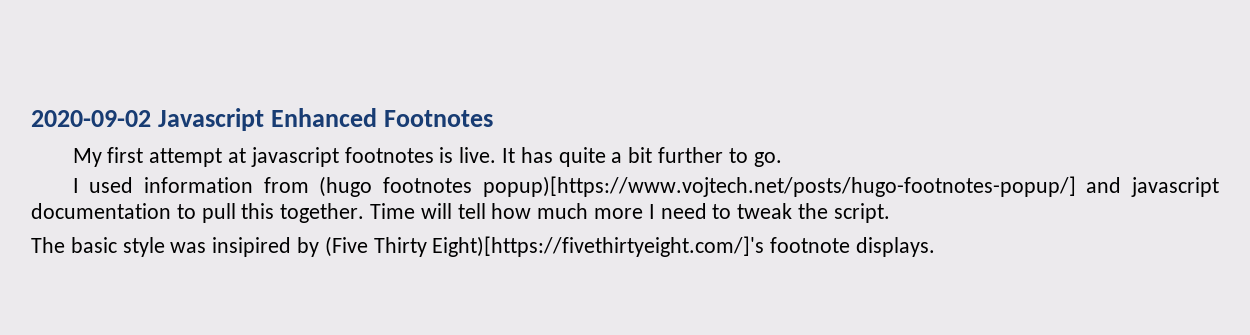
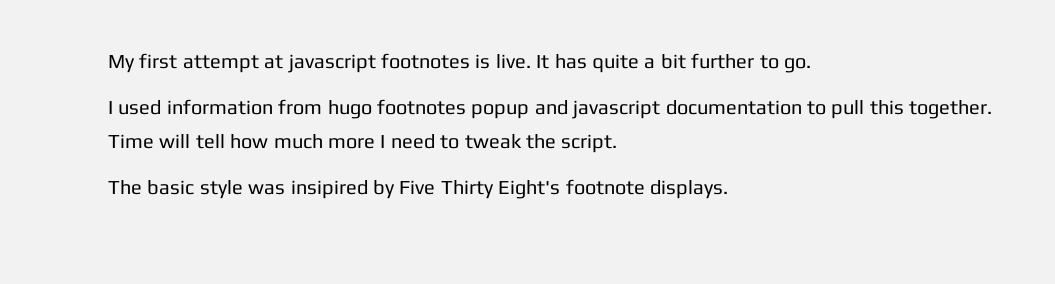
- 2020-09-02 Javascript Enhanced Footnotes
- I used information from (hugo footnotes popup)[https://www.vojtech.net/posts/hugo-footnotes-popup/] and javascript documentation to pull this together.
+ I used information from hugo footnotes popup and javascript documentation to pull this together.
- The basic style was insipired by (Five Thirty Eight)[https://fivethirtyeight.com/]'s footnote displays.
+ The basic style was insipired by Five Thirty Eight's footnote displays.

